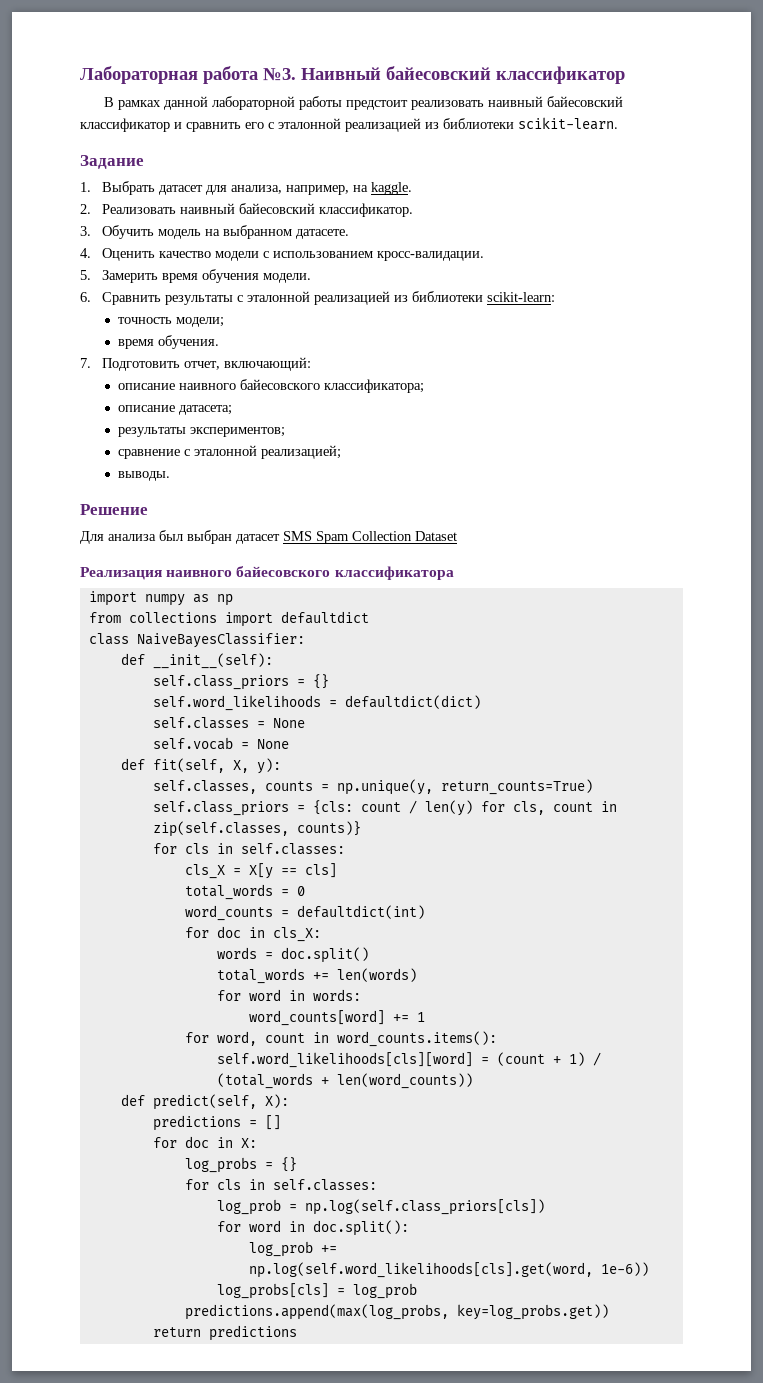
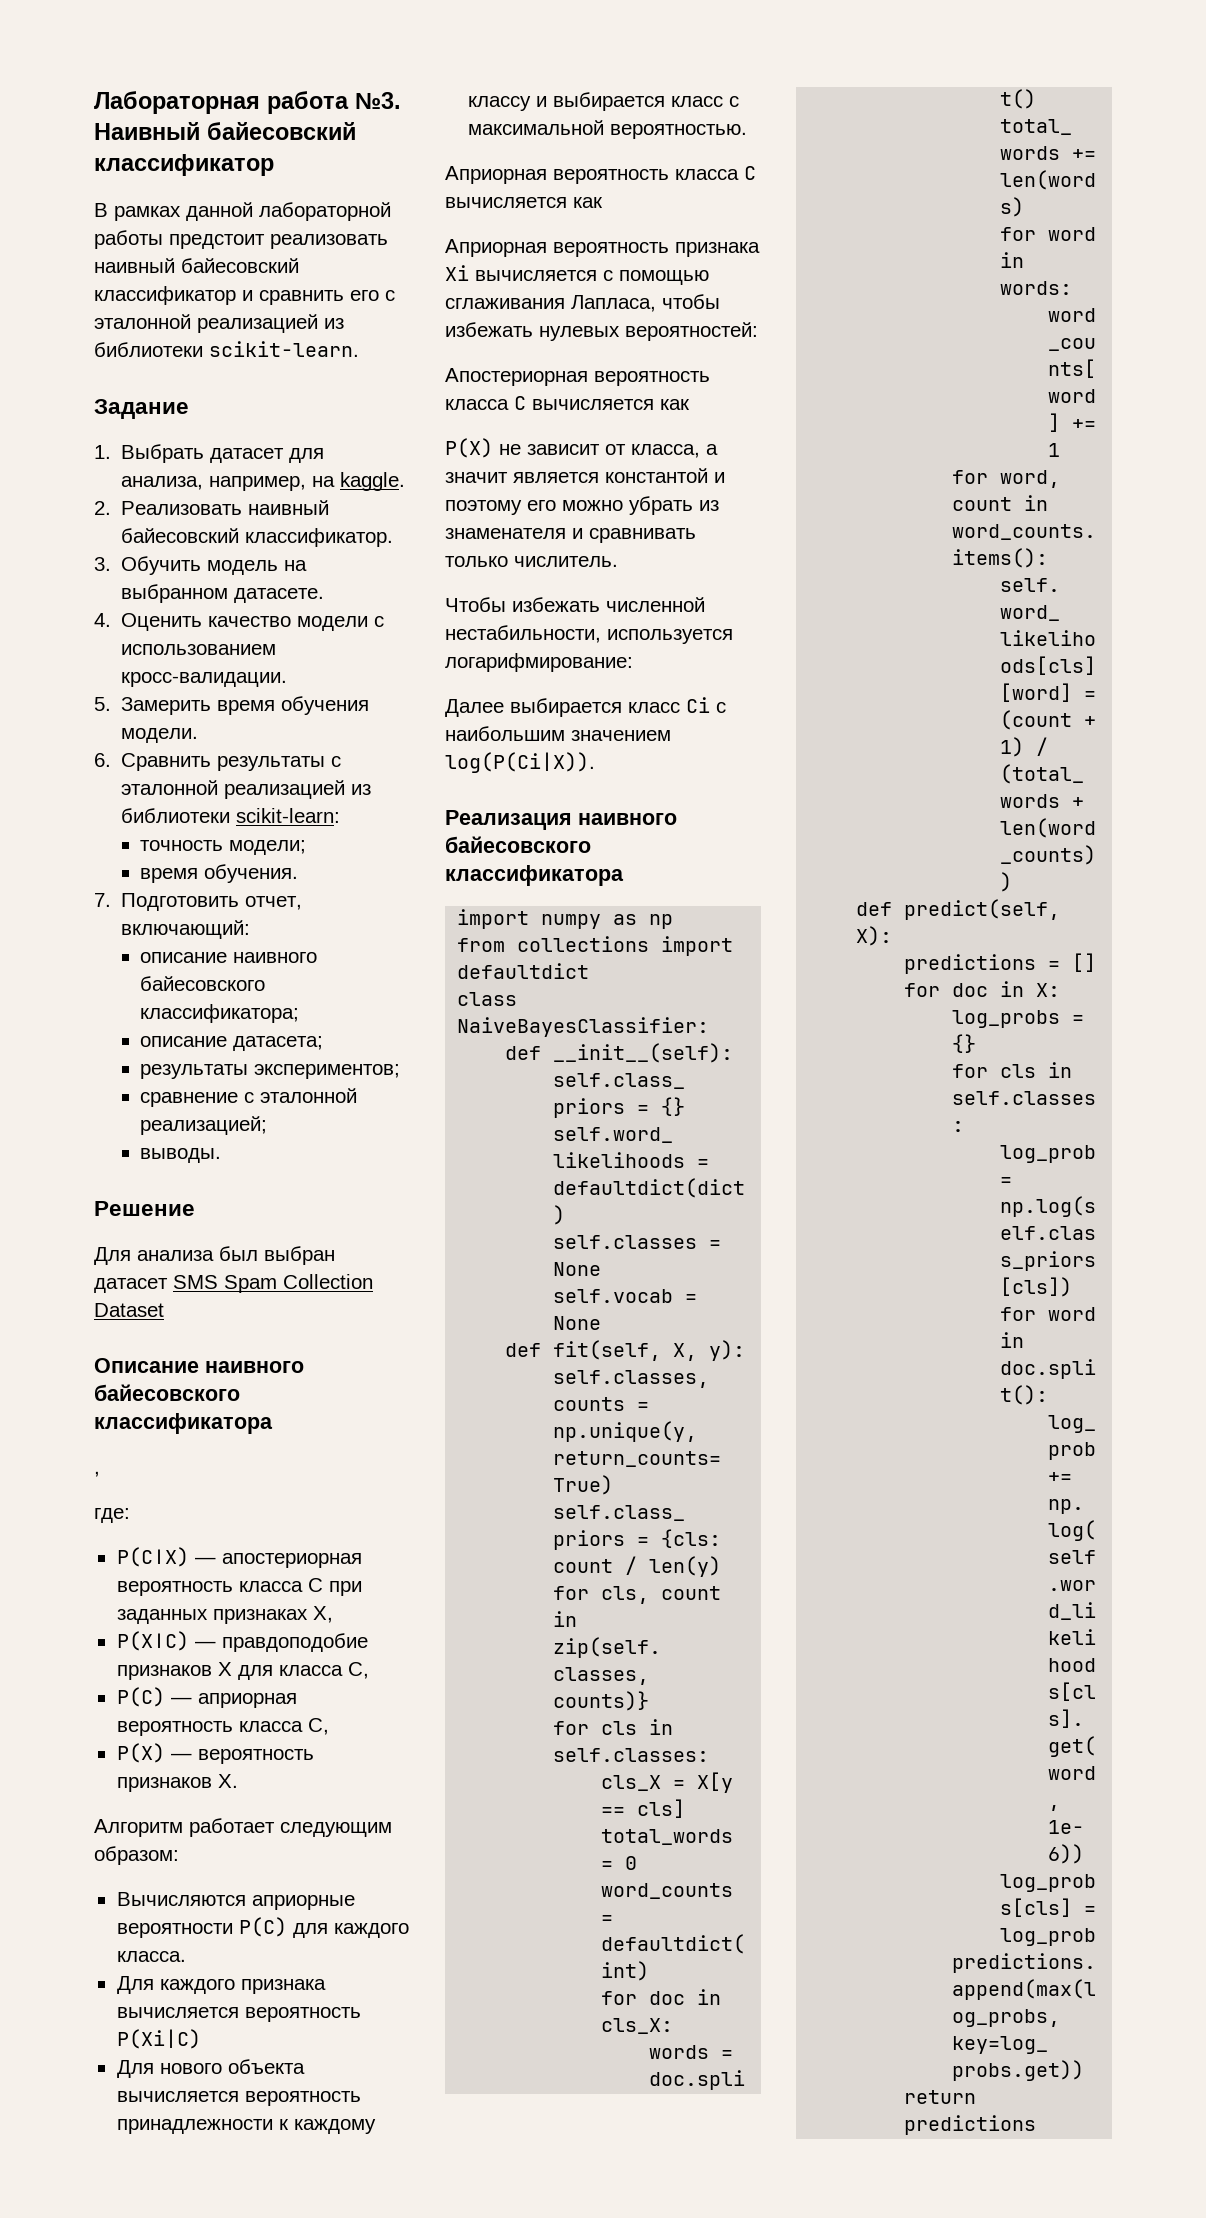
+ Описание наивного байесовского классификатора
+ ,
+ где:
+ P(C∣X) — апостериорная вероятность класса C при заданных признаках X,
+ P(X∣C) — правдоподобие признаков X для класса C,
+ P(C) — априорная вероятность класса C,
+ P(X) — вероятность признаков X.
+ Алгоритм работает следующим образом:
+ Вычисляются априорные вероятности P(C) для каждого класса.
+ Для каждого признака вычисляется вероятность P(Xi|C)
+ Для нового объекта вычисляется вероятность принадлежности к каждому классу и выбирается класс с максимальной вероятностью.
+ Априорная вероятность класса C вычисляется как
+ Априорная вероятность признака Xi вычисляется с помощью сглаживания Лапласа, чтобы избежать нулевых вероятностей:
+ Апостериорная вероятность класса C вычисляется как
+ P(X) не зависит от класса, а значит является константой и поэтому его можно убрать из знаменателя и сравнивать только числитель.
+ Чтобы избежать численной нестабильности, используется логарифмирование:
+ Далее выбирается класс Ci с наибольшим значением log(P(Ci|X)).

